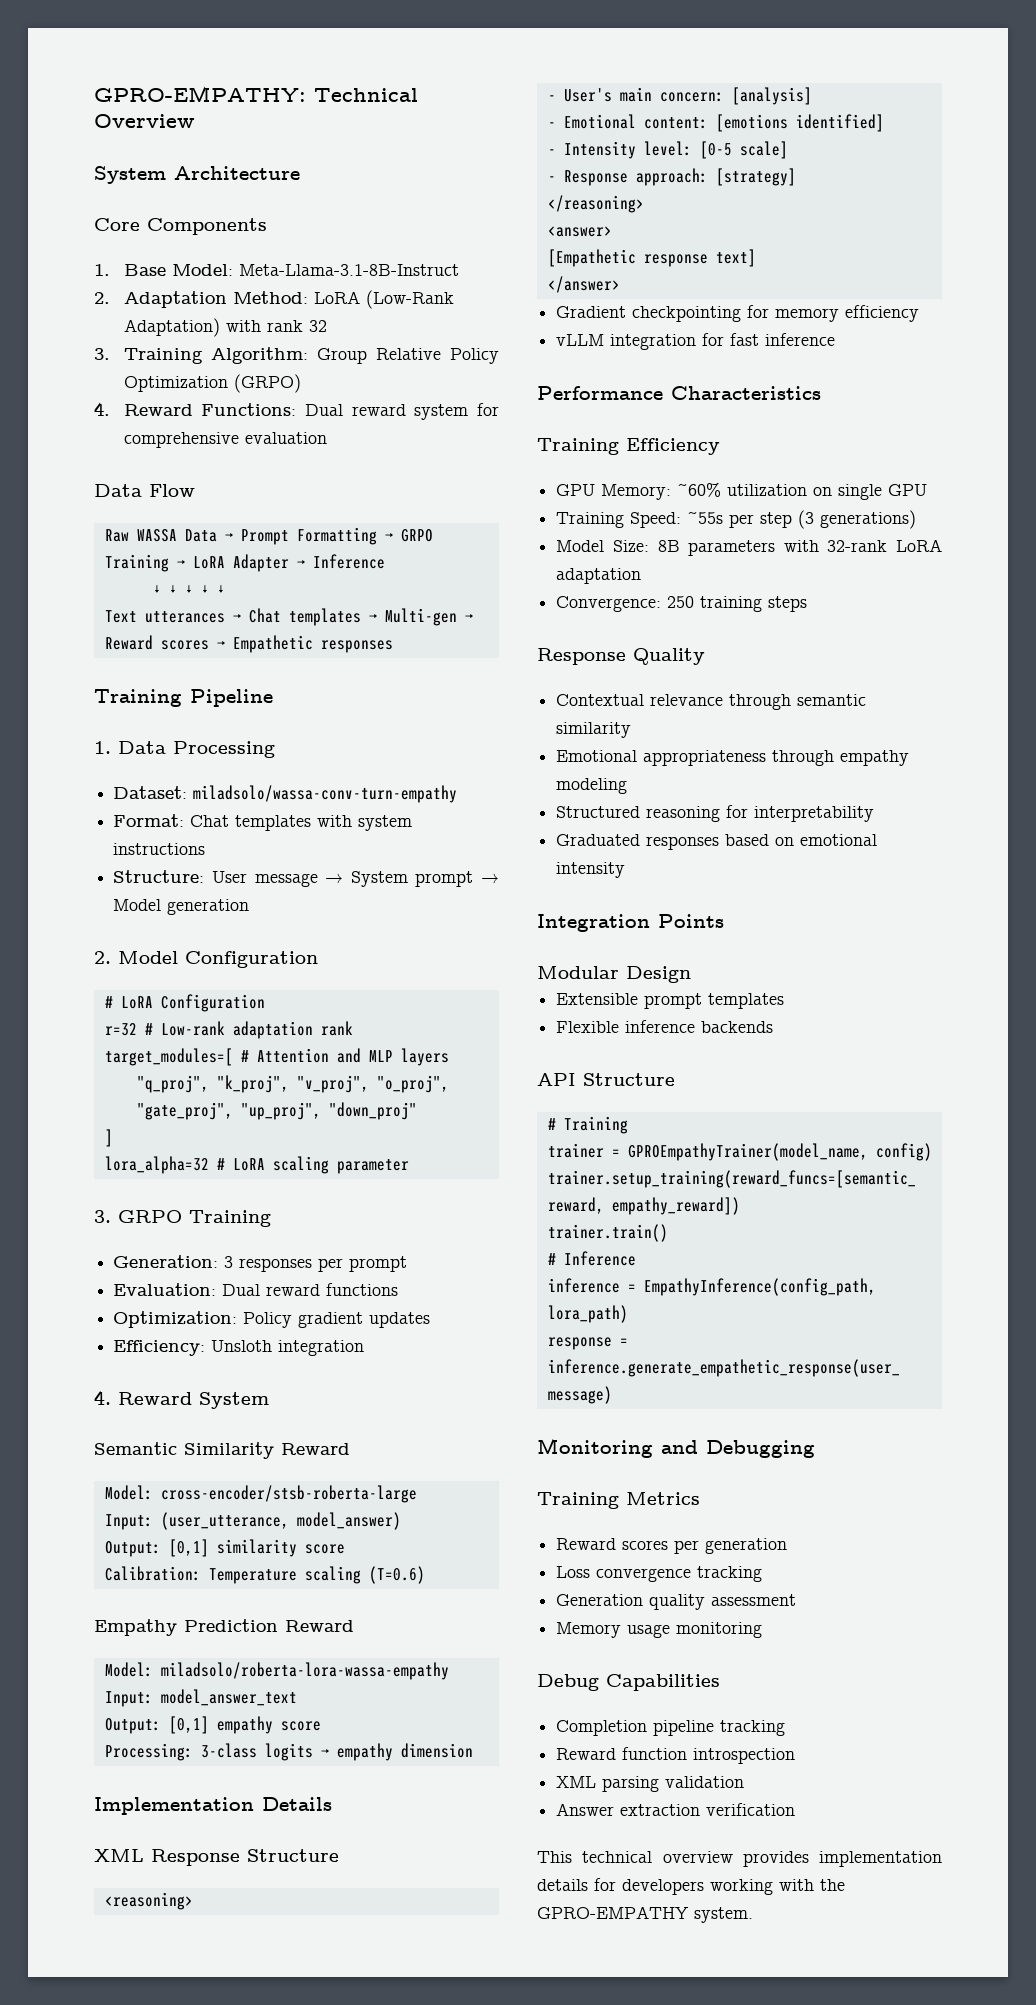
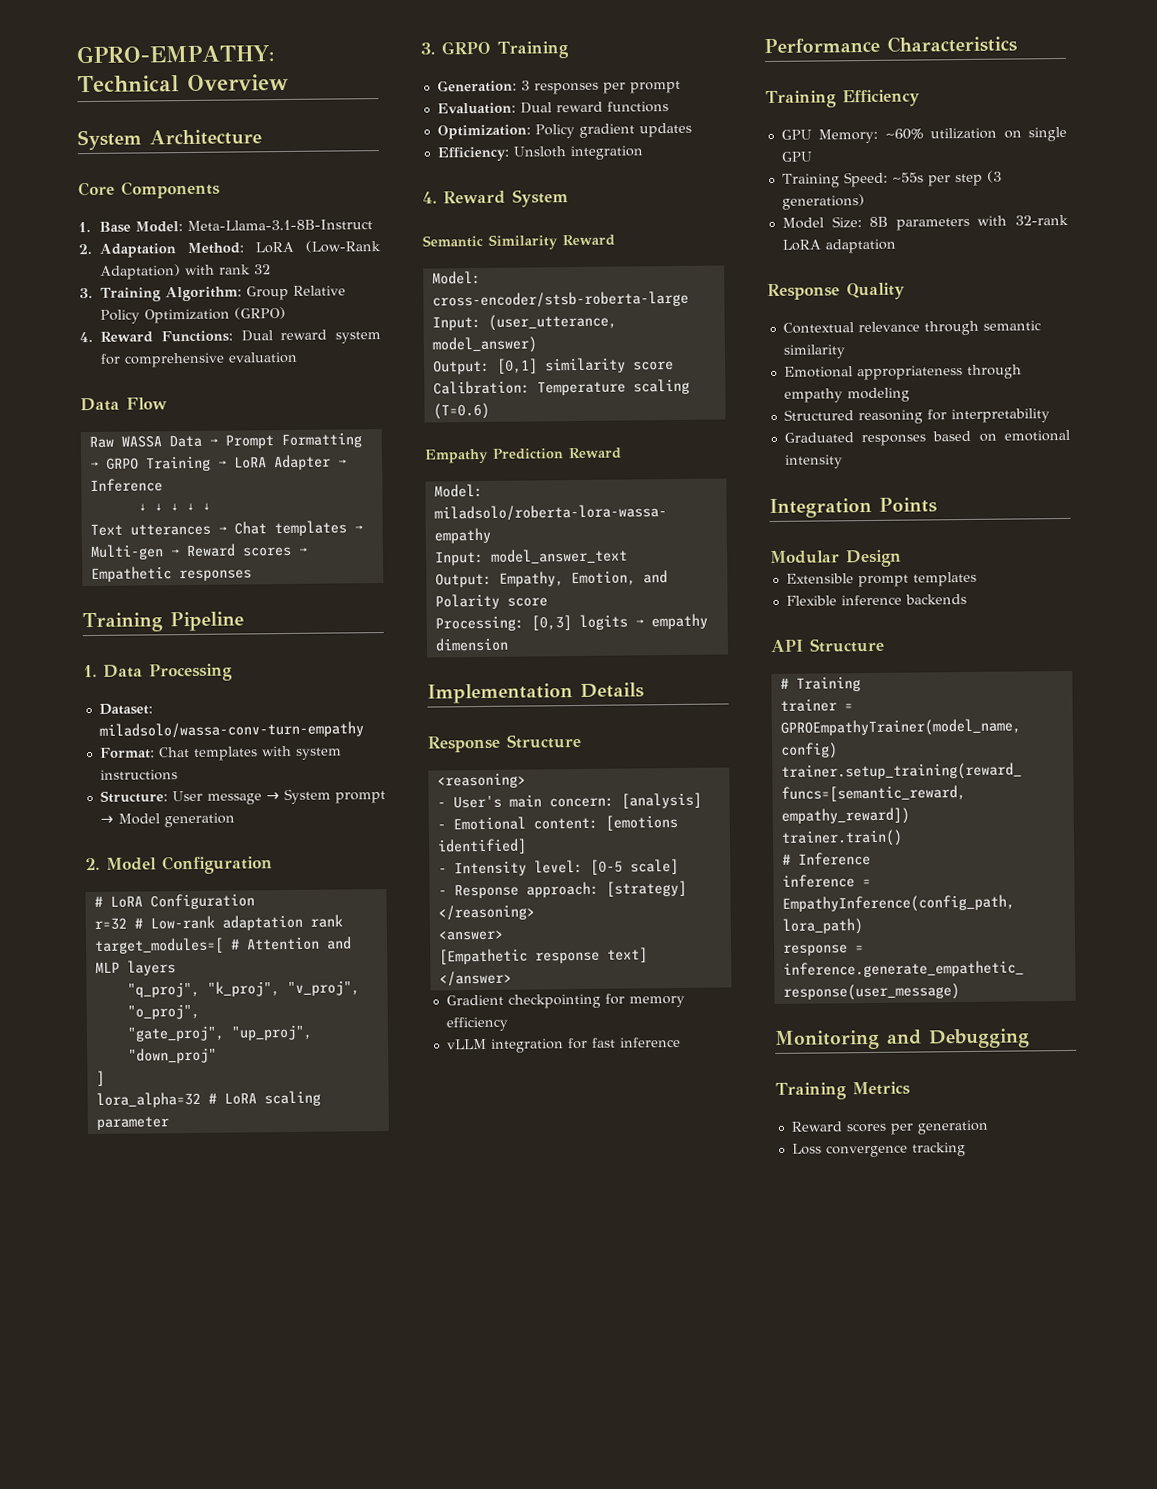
- Output: [0,1] empathy score
+ Output: Empathy, Emotion, and Polarity score
- Processing: 3-class logits → empathy dimension
+ Processing: [0,3] logits → empathy dimension
- XML Response Structure
+ Response Structure
- Convergence: 250 training steps
- Generation quality assessment
- Memory usage monitoring
- Debug Capabilities
- Completion pipeline tracking
- Reward function introspection
- XML parsing validation
- Answer extraction verification
- This technical overview provides implementation details for developers working with the GPRO-EMPATHY system.

